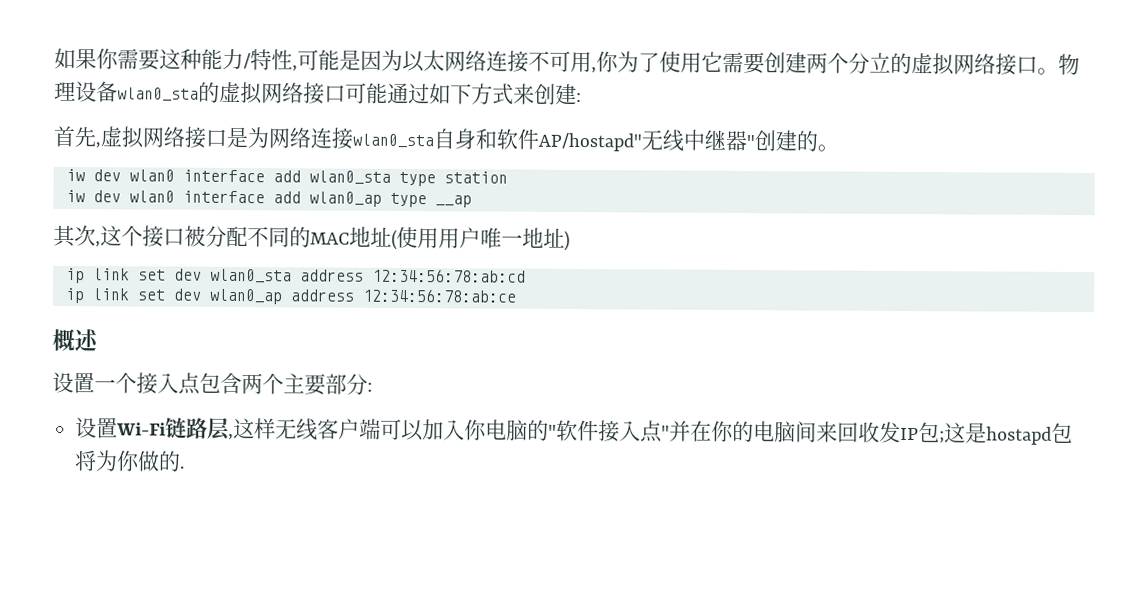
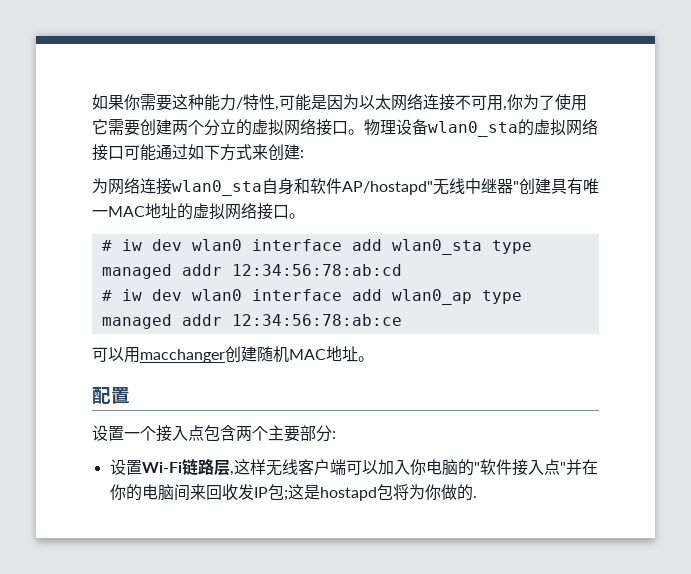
- 首先,虚拟网络接口是为网络连接wlan0_sta自身和软件AP/hostapd"无线中继器"创建的。
- iw dev wlan0 interface add wlan0_sta type station
- iw dev wlan0 interface add wlan0_ap type __ap
- 其次,这个接口被分配不同的MAC地址(使用用户唯一地址)
- ip link set dev wlan0_sta address 12:34:56:78:ab:cd
- ip link set dev wlan0_ap address 12:34:56:78:ab:ce
- 概述
+ 为网络连接wlan0_sta自身和软件AP/hostapd"无线中继器"创建具有唯一MAC地址的虚拟网络接口。
+ # iw dev wlan0 interface add wlan0_sta type managed addr 12:34:56:78:ab:cd
+ # iw dev wlan0 interface add wlan0_ap type managed addr 12:34:56:78:ab:ce
+ 可以用macchanger创建随机MAC地址。
+ 配置

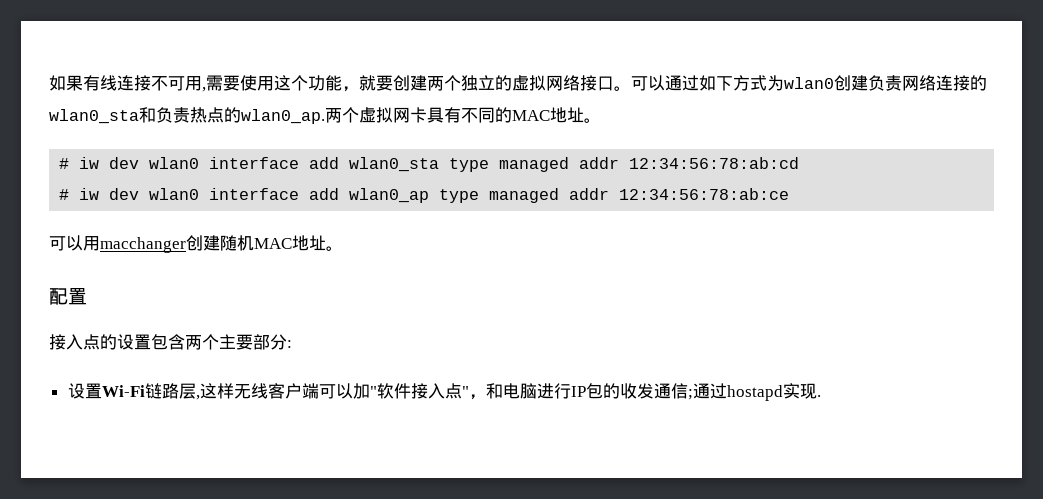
- 如果你需要这种能力/特性,可能是因为以太网络连接不可用,你为了使用它需要创建两个分立的虚拟网络接口。
+ 如果有线连接不可用,需要使用这个功能，就要创建两个独立的虚拟网络接口。
- 物理设备wlan0_sta的虚拟网络接口可能通过如下方式来创建:
- 为网络连接wlan0_sta自身和软件AP/hostapd"无线中继器"创建具有唯一MAC地址的虚拟网络接口。
+ 可以通过如下方式为wlan0创建负责网络连接的wlan0_sta和负责热点的wlan0_ap.两个虚拟网卡具有不同的MAC地址。
- 设置一个接入点包含两个主要部分:
+ 接入点的设置包含两个主要部分:
- 设置Wi-Fi链路层,这样无线客户端可以加入你电脑的"软件接入点"并在你的电脑间来回收发IP包;这是hostapd包将为你做的.
+ 设置Wi-Fi链路层,这样无线客户端可以加"软件接入点"，和电脑进行IP包的收发通信;通过hostapd实现.

